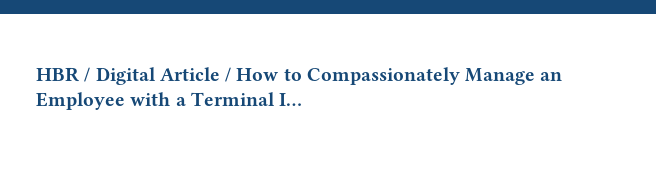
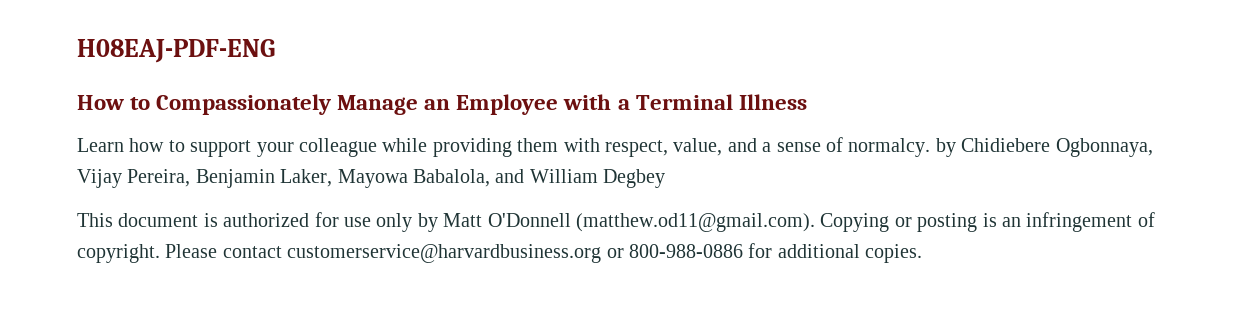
- HBR / Digital Article / How to Compassionately Manage an Employee with a Terminal I…
+ H08EAJ-PDF-ENG
+ How to Compassionately Manage an Employee with a Terminal Illness
+ Learn how to support your colleague while providing them with respect, value, and a sense of normalcy. by Chidiebere Ogbonnaya, Vijay Pereira, Benjamin Laker, Mayowa Babalola, and William Degbey
+ This document is authorized for use only by Matt O'Donnell (matthew.od11@gmail.com). Copying or posting is an infringement of copyright. Please contact customerservice@harvardbusiness.org or 800-988-0886 for additional copies.

